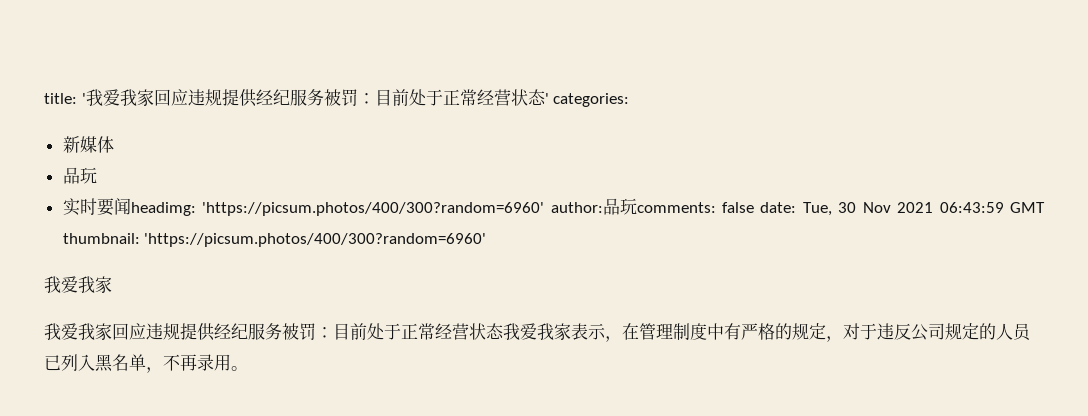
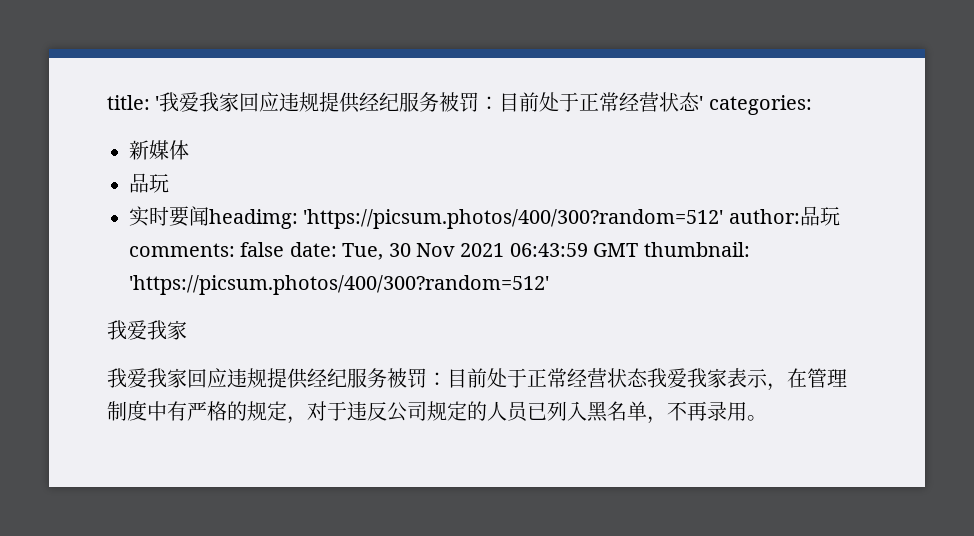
- 实时要闻headimg: 'https://picsum.photos/400/300?random=6960' author:品玩comments: false date: Tue, 30 Nov 2021 06:43:59 GMT thumbnail: 'https://picsum.photos/400/300?random=6960'
+ 实时要闻headimg: 'https://picsum.photos/400/300?random=512' author:品玩comments: false date: Tue, 30 Nov 2021 06:43:59 GMT thumbnail: 'https://picsum.photos/400/300?random=512'

